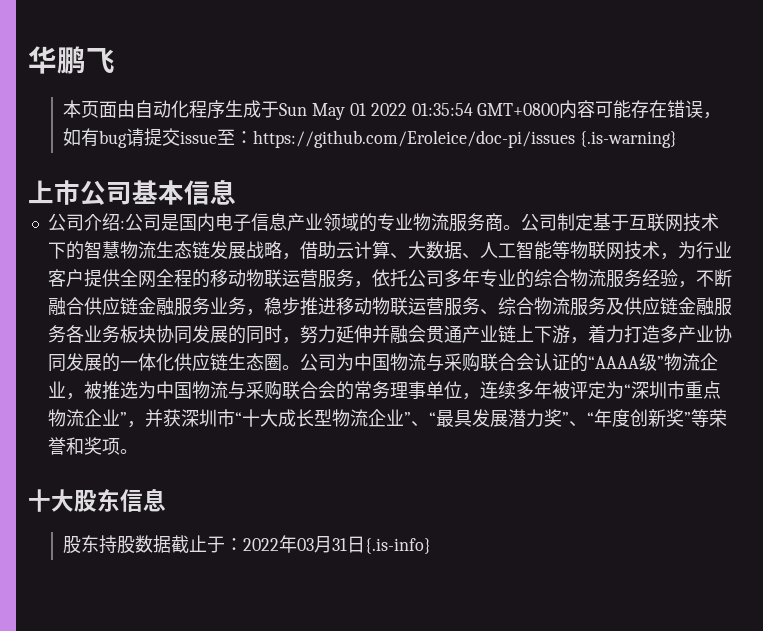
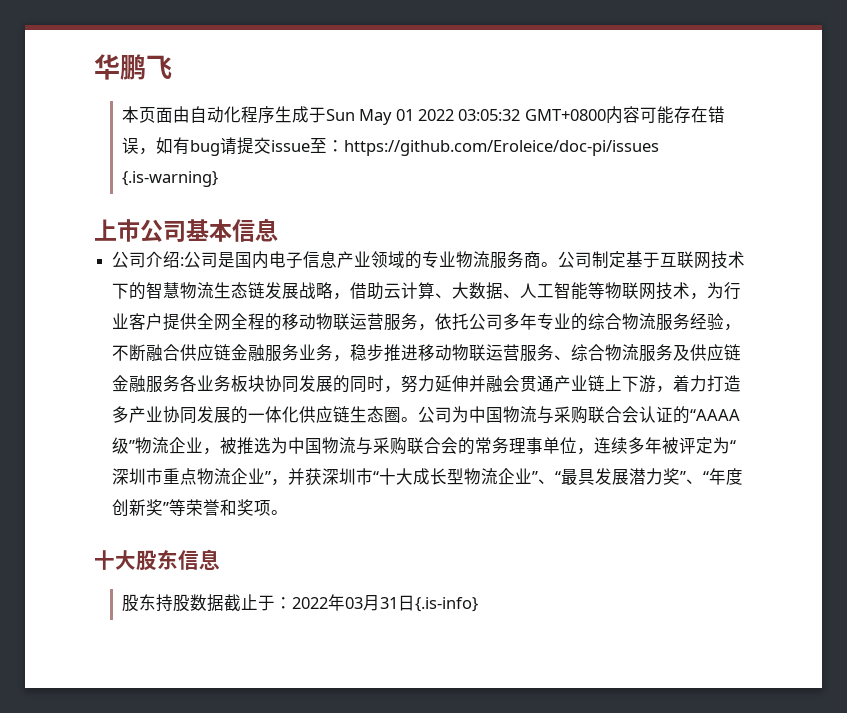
- 本页面由自动化程序生成于Sun May 01 2022 01:35:54 GMT+0800内容可能存在错误，如有bug请提交issue至：https://github.com/Eroleice/doc-pi/issues {.is-warning}
+ 本页面由自动化程序生成于Sun May 01 2022 03:05:32 GMT+0800内容可能存在错误，如有bug请提交issue至：https://github.com/Eroleice/doc-pi/issues {.is-warning}

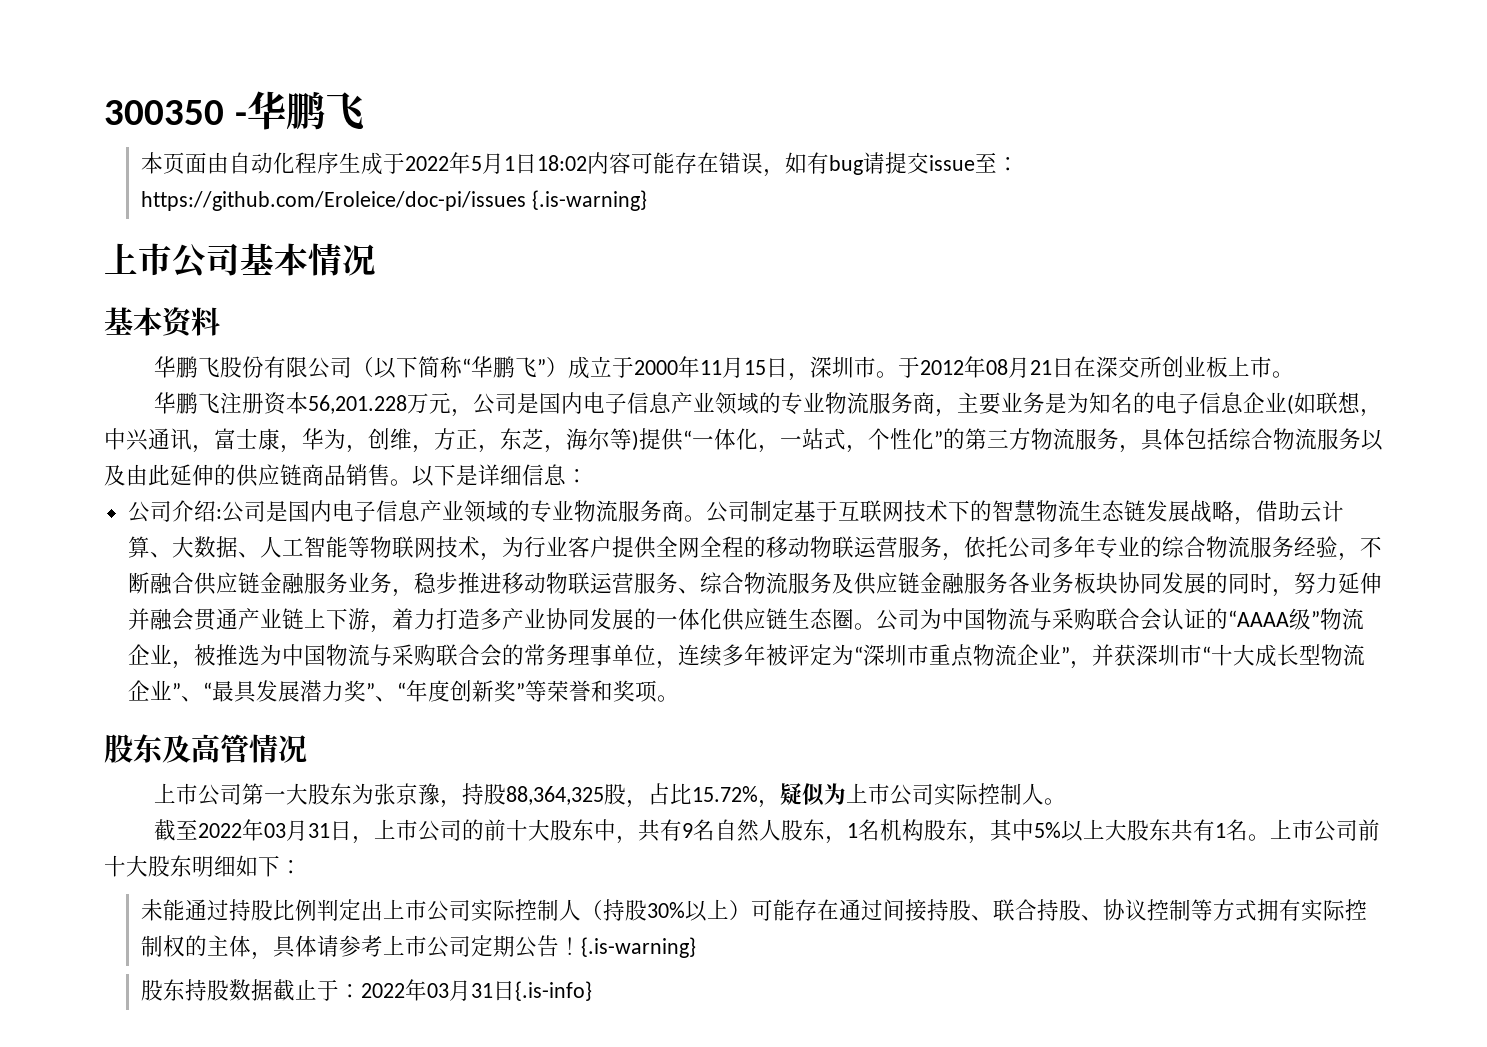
- 华鹏飞
+ 300350 -华鹏飞
- 本页面由自动化程序生成于Sun May 01 2022 03:05:32 GMT+0800内容可能存在错误，如有bug请提交issue至：https://github.com/Eroleice/doc-pi/issues {.is-warning}
+ 本页面由自动化程序生成于2022年5月1日18:02内容可能存在错误，如有bug请提交issue至：https://github.com/Eroleice/doc-pi/issues {.is-warning}
- 上市公司基本信息
+ 上市公司基本情况
+ 基本资料
+ 华鹏飞股份有限公司（以下简称“华鹏飞”）成立于2000年11月15日，深圳市。于2012年08月21日在深交所创业板上市。
+ 华鹏飞注册资本56,201.228万元，公司是国内电子信息产业领域的专业物流服务商，主要业务是为知名的电子信息企业(如联想，中兴通讯，富士康，华为，创维，方正，东芝，海尔等)提供“一体化，一站式，个性化”的第三方物流服务，具体包括综合物流服务以及由此延伸的供应链商品销售。以下是详细信息：
- 十大股东信息
+ 股东及高管情况
+ 上市公司第一大股东为张京豫，持股88,364,325股，占比15.72%，疑似为上市公司实际控制人。
+ 截至2022年03月31日，上市公司的前十大股东中，共有9名自然人股东，1名机构股东，其中5%以上大股东共有1名。上市公司前十大股东明细如下：
+ 未能通过持股比例判定出上市公司实际控制人（持股30%以上）可能存在通过间接持股、联合持股、协议控制等方式拥有实际控制权的主体，具体请参考上市公司定期公告！{.is-warning}

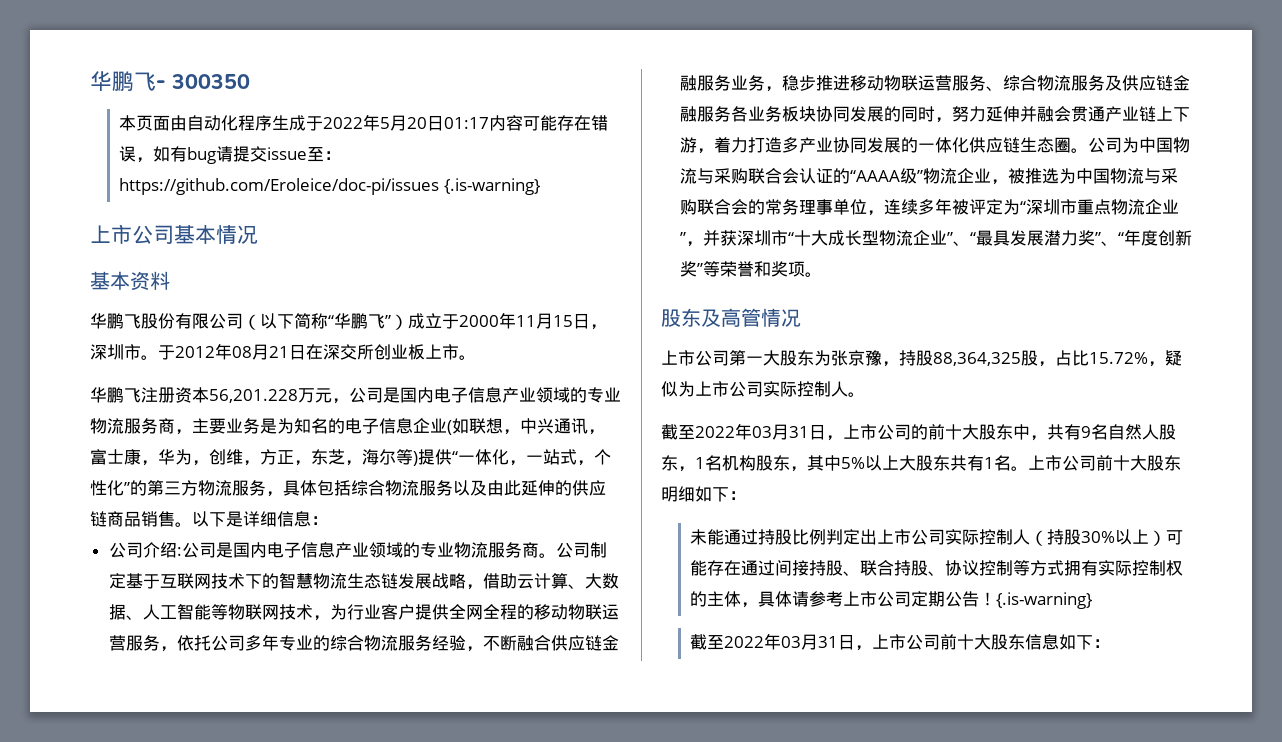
- 300350 -华鹏飞
+ 华鹏飞- 300350
- 本页面由自动化程序生成于2022年5月1日18:02内容可能存在错误，如有bug请提交issue至：https://github.com/Eroleice/doc-pi/issues {.is-warning}
+ 本页面由自动化程序生成于2022年5月20日01:17内容可能存在错误，如有bug请提交issue至：https://github.com/Eroleice/doc-pi/issues {.is-warning}
- 股东持股数据截止于：2022年03月31日{.is-info}
+ 截至2022年03月31日，上市公司前十大股东信息如下：

